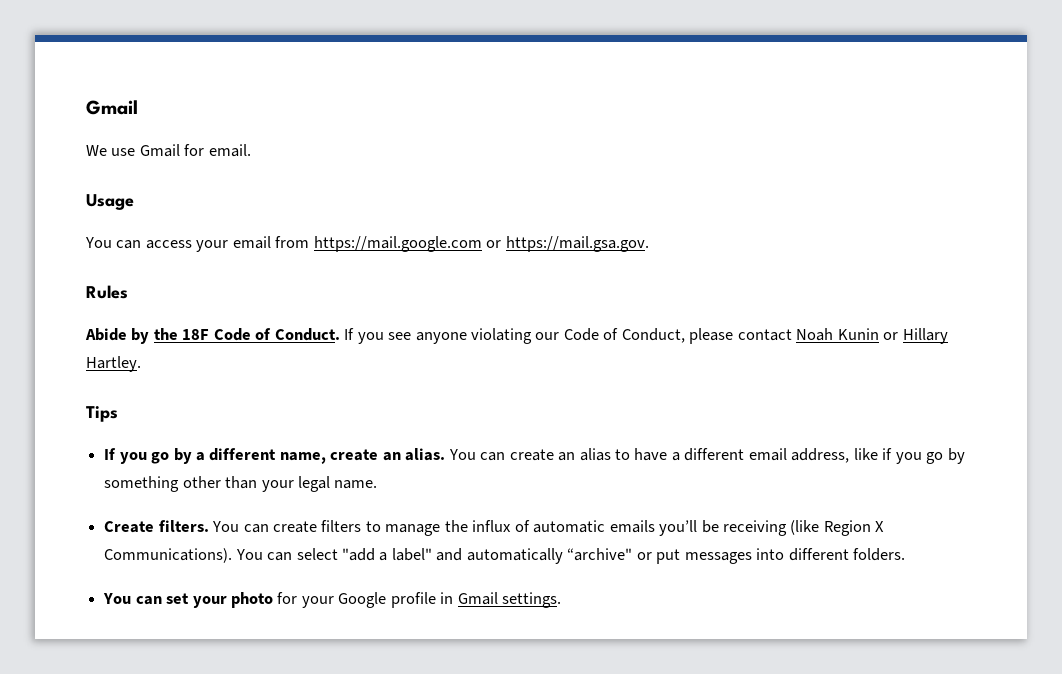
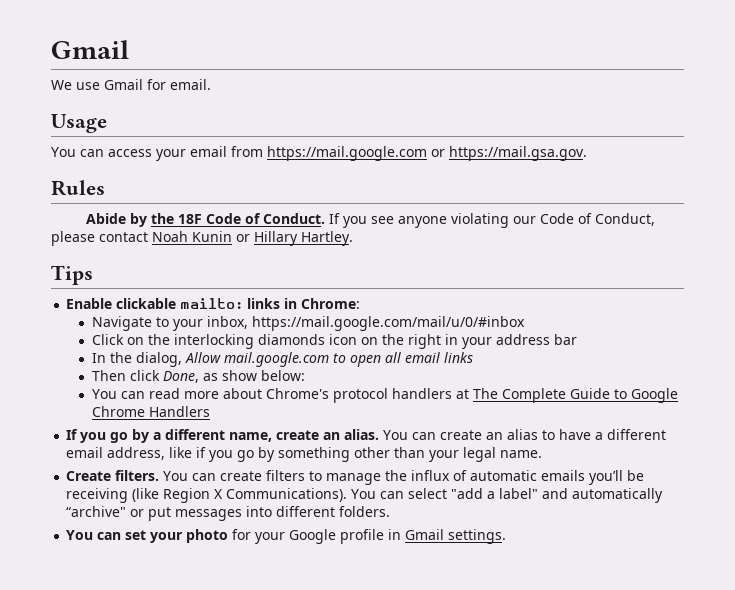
+ Enable clickable mailto: links in Chrome:
+ Navigate to your inbox, https://mail.google.com/mail/u/0/#inbox
+ Click on the interlocking diamonds icon on the right in your address bar
+ In the dialog, Allow mail.google.com to open all email links
+ Then click Done, as show below:
+ You can read more about Chrome's protocol handlers at The Complete Guide to Google Chrome Handlers

